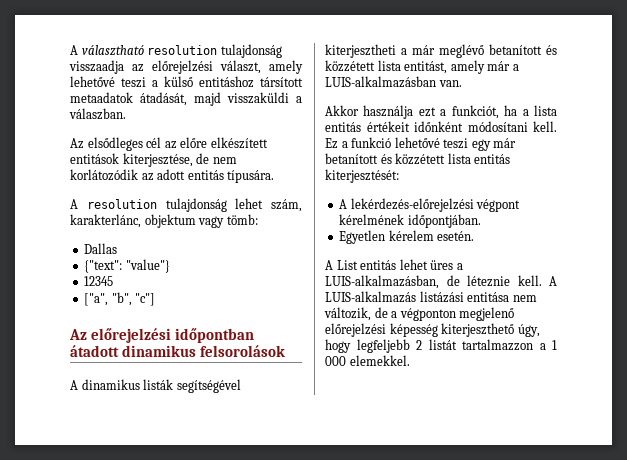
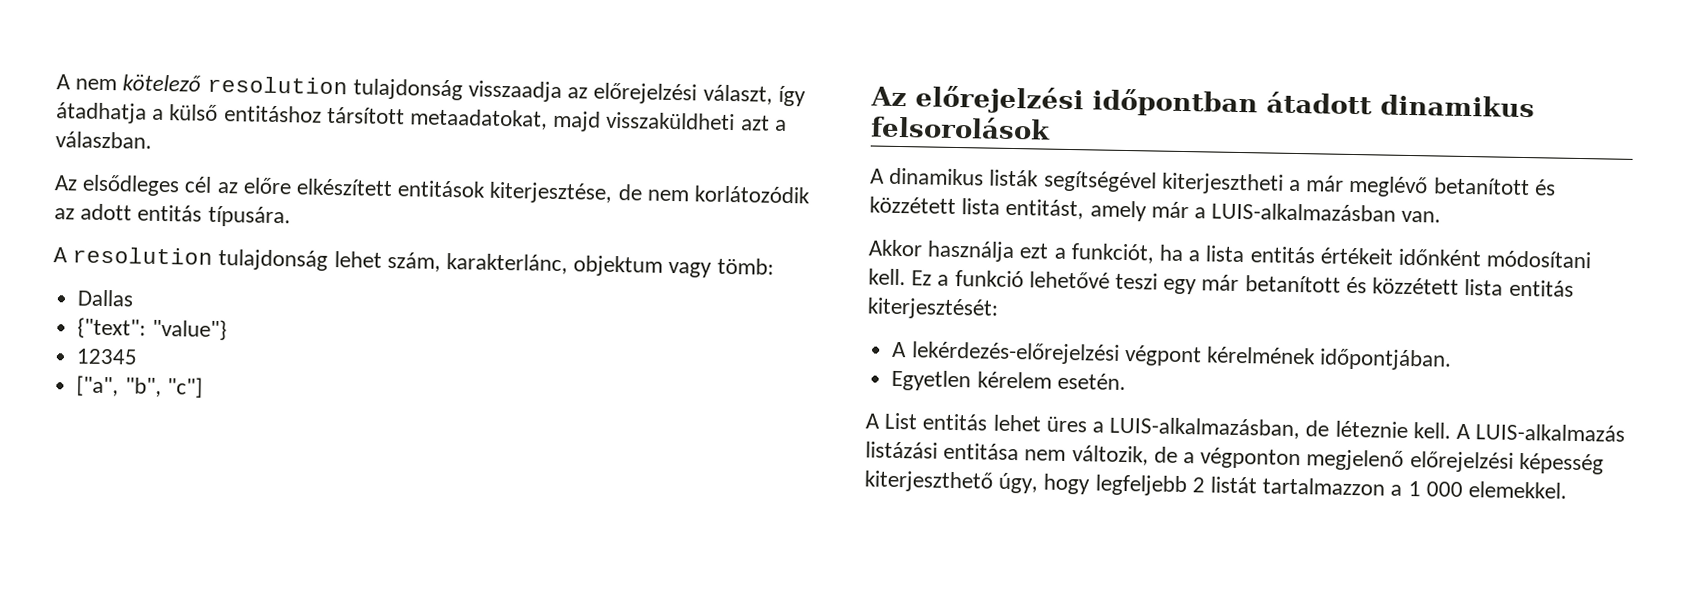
- A választható resolution tulajdonság visszaadja az előrejelzési választ, amely lehetővé teszi a külső entitáshoz társított metaadatok átadását, majd visszaküldi a válaszban.
+ A nem kötelező resolution tulajdonság visszaadja az előrejelzési választ, így átadhatja a külső entitáshoz társított metaadatokat, majd visszaküldheti azt a válaszban.

